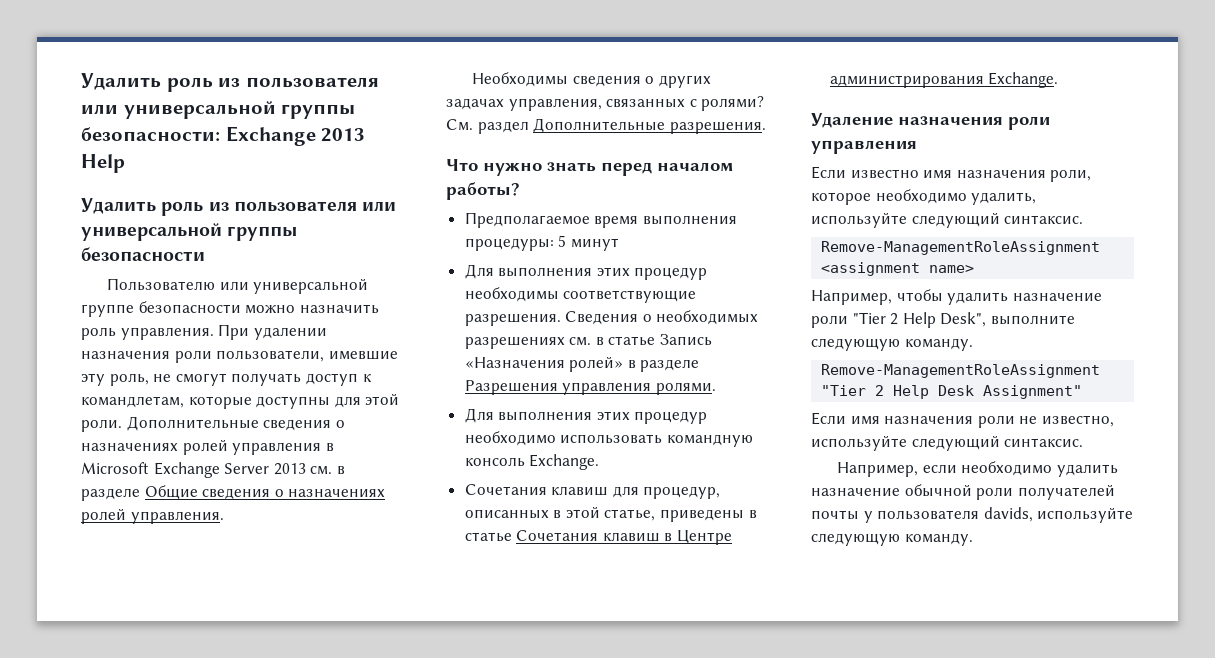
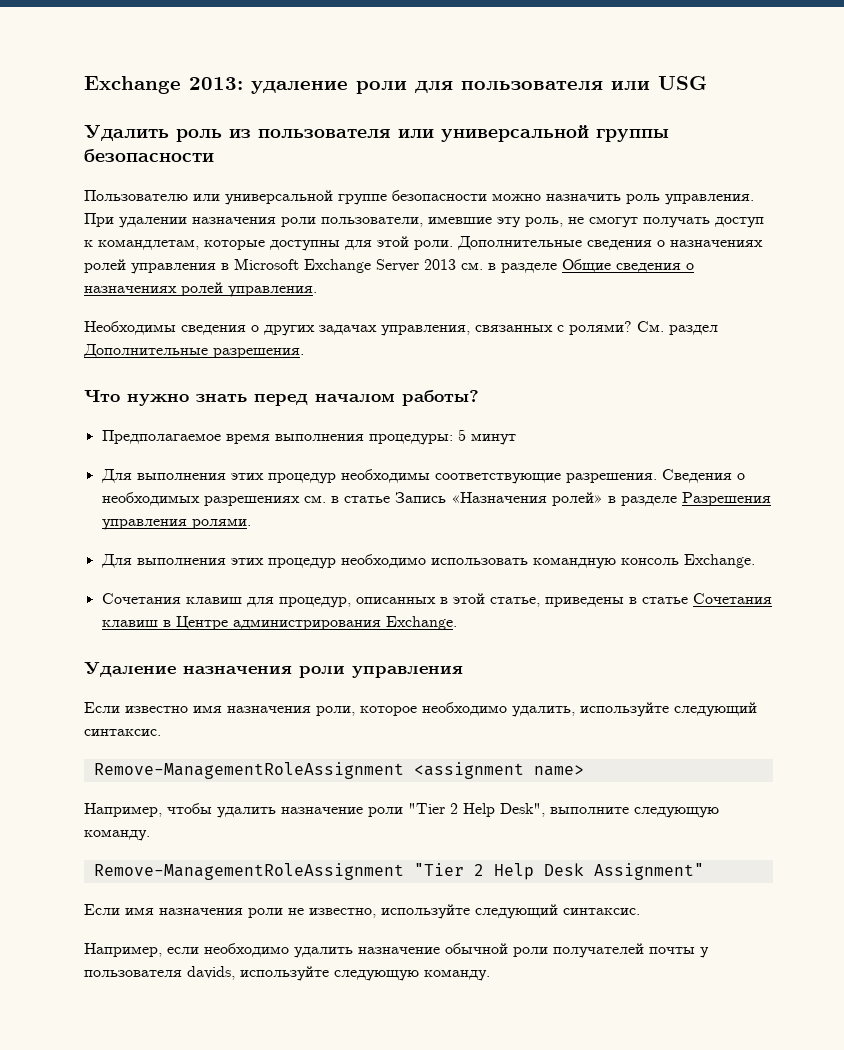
- Удалить роль из пользователя или универсальной группы безопасности: Exchange 2013 Help
+ Exchange 2013: удаление роли для пользователя или USG

